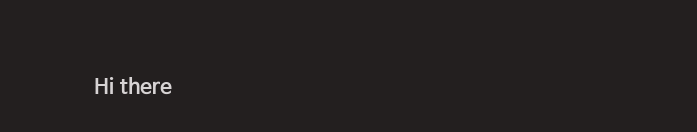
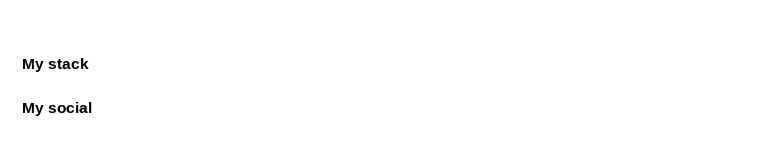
- Hi there
+ My stack
+ My social

